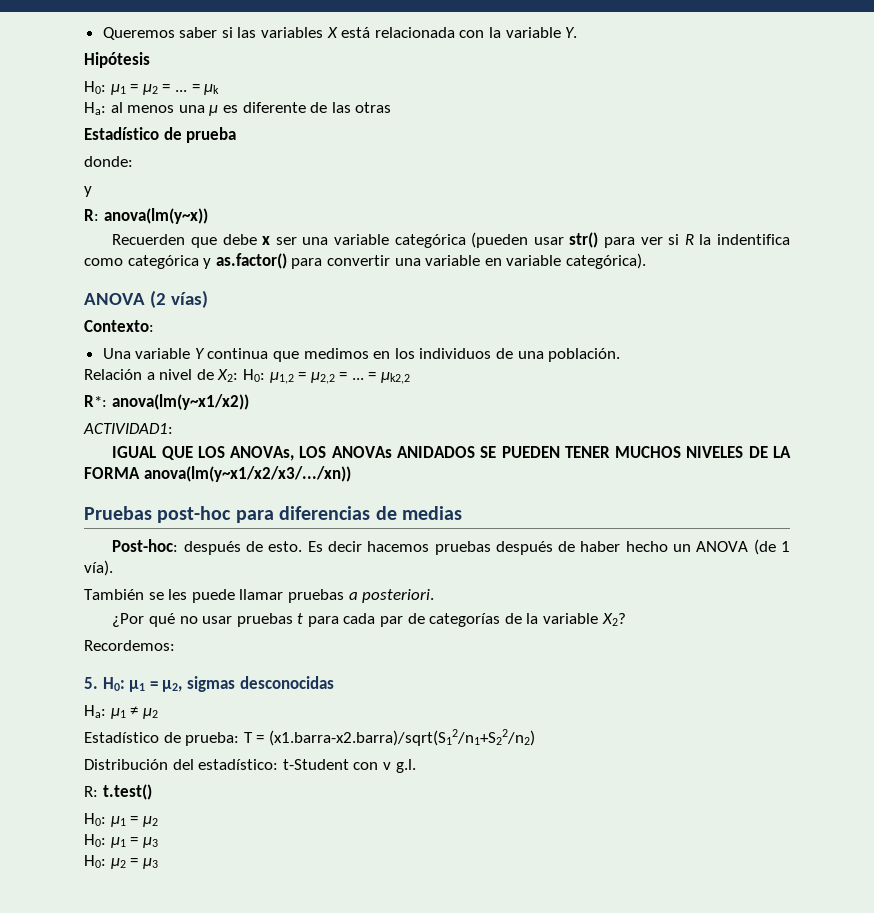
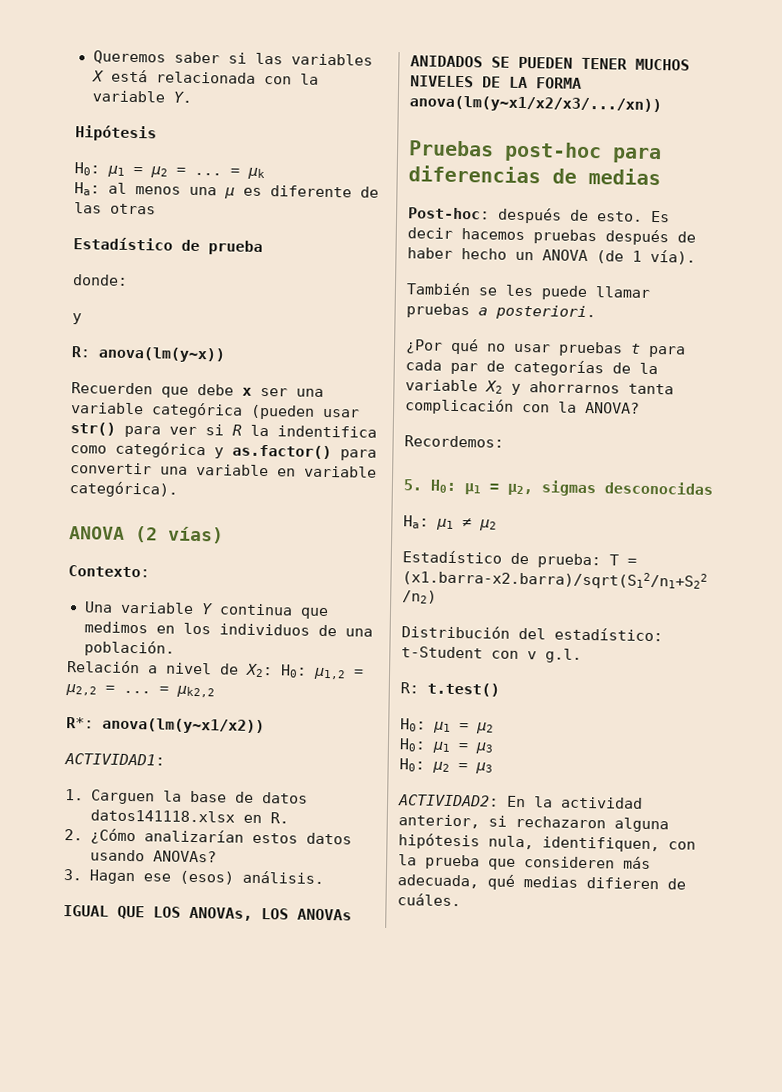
+ 1. Carguen la base de datos datos141118.xlsx en R.
+ 2. ¿Cómo analizarían estos datos usando ANOVAs?
+ 3. Hagan ese (esos) análisis.
- ¿Por qué no usar pruebas t para cada par de categorías de la variable X2?
+ ¿Por qué no usar pruebas t para cada par de categorías de la variable X2 y ahorrarnos tanta complicación con la ANOVA?
+ ACTIVIDAD2: En la actividad anterior, si rechazaron alguna hipótesis nula, identifiquen, con la prueba que consideren más adecuada, qué medias difieren de cuáles.

